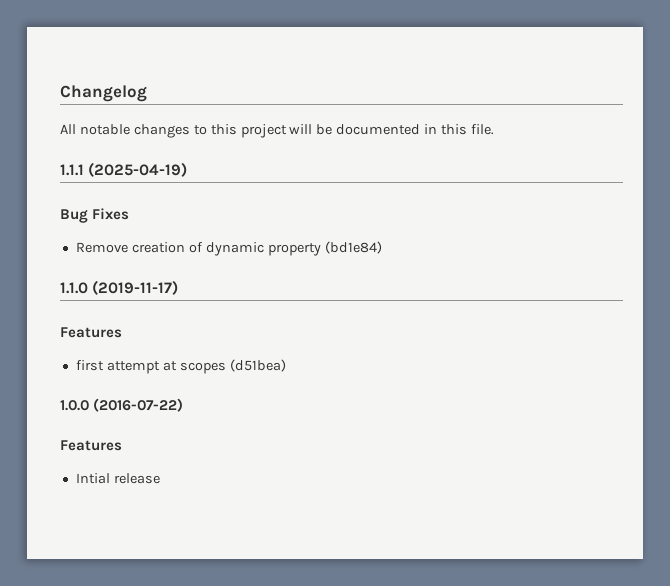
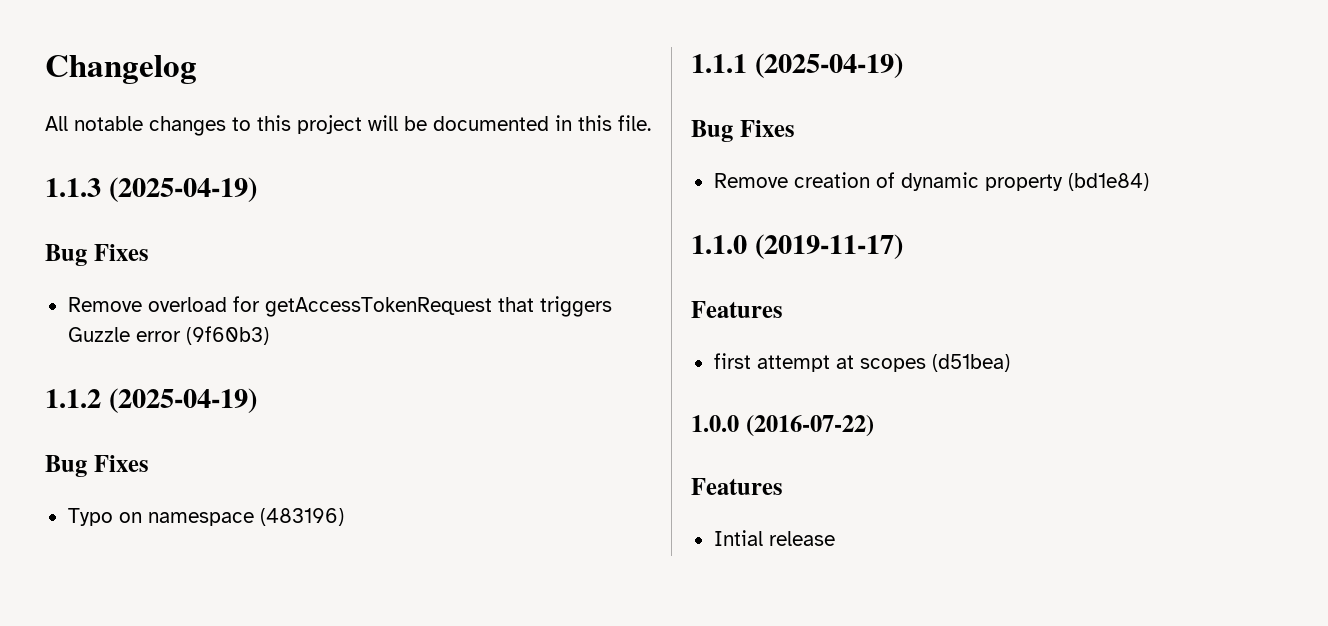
+ 1.1.3 (2025-04-19)
+ Bug Fixes
+ Remove overload for getAccessTokenRequest that triggers Guzzle error (9f60b3)
+ 1.1.2 (2025-04-19)
+ Bug Fixes
+ Typo on namespace (483196)

